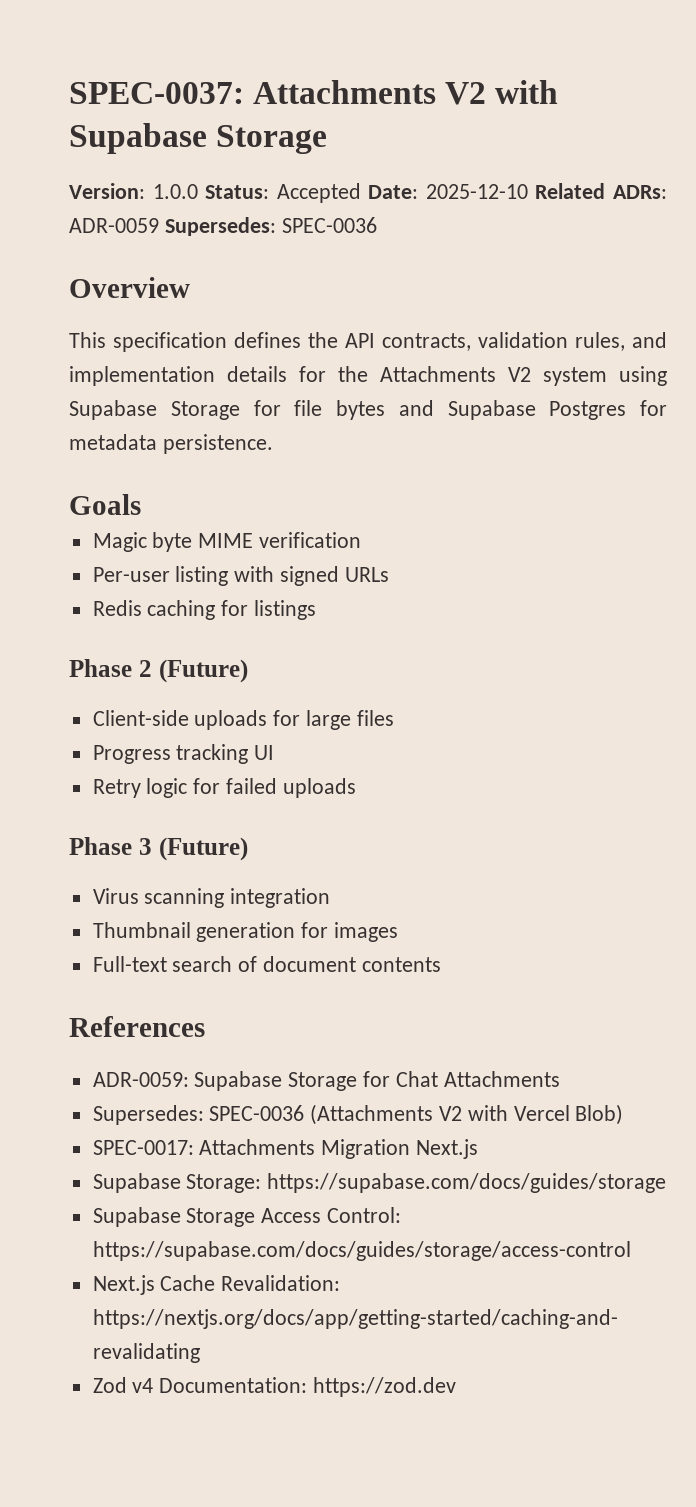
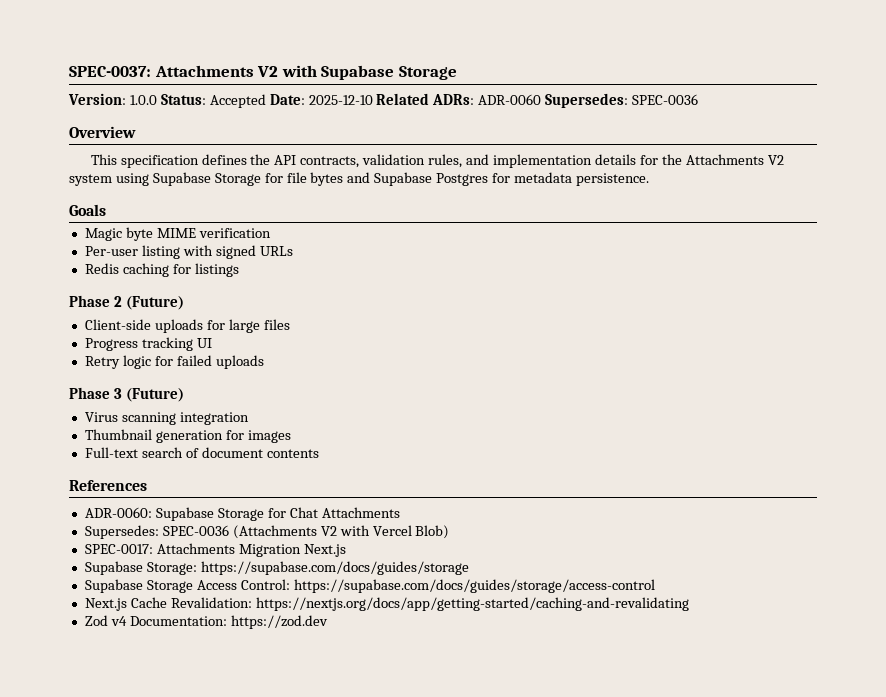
- Version: 1.0.0 Status: Accepted Date: 2025-12-10 Related ADRs: ADR-0059 Supersedes: SPEC-0036
+ Version: 1.0.0 Status: Accepted Date: 2025-12-10 Related ADRs: ADR-0060 Supersedes: SPEC-0036
- ADR-0059: Supabase Storage for Chat Attachments
+ ADR-0060: Supabase Storage for Chat Attachments

